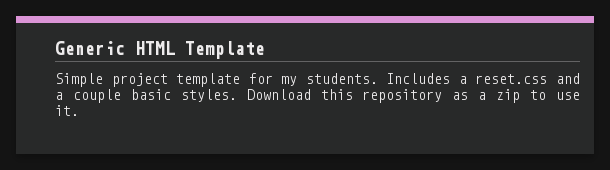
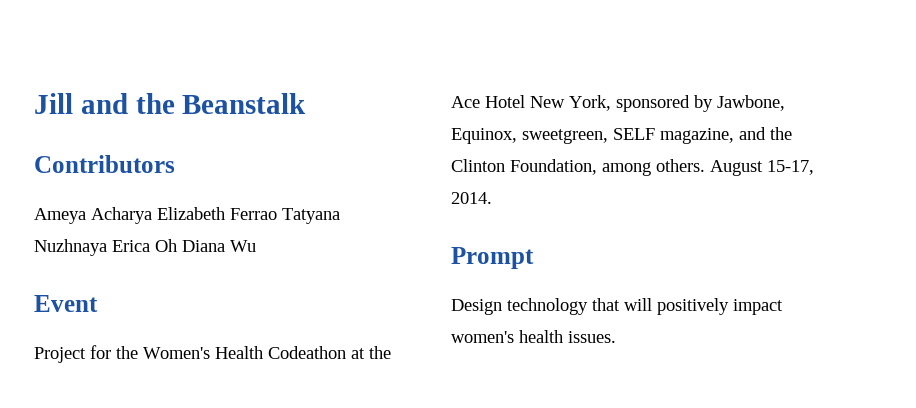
- Generic HTML Template
- Simple project template for my students. Includes a reset.css and a couple basic styles. Download this repository as a zip to use it.
+ Jill and the Beanstalk
+ Contributors
+ Ameya Acharya Elizabeth Ferrao Tatyana Nuzhnaya Erica Oh Diana Wu
+ Event
+ Project for the Women's Health Codeathon at the Ace Hotel New York, sponsored by Jawbone, Equinox, sweetgreen, SELF magazine, and the Clinton Foundation, among others. August 15-17, 2014.
+ Prompt
+ Design technology that will positively impact women's health issues.

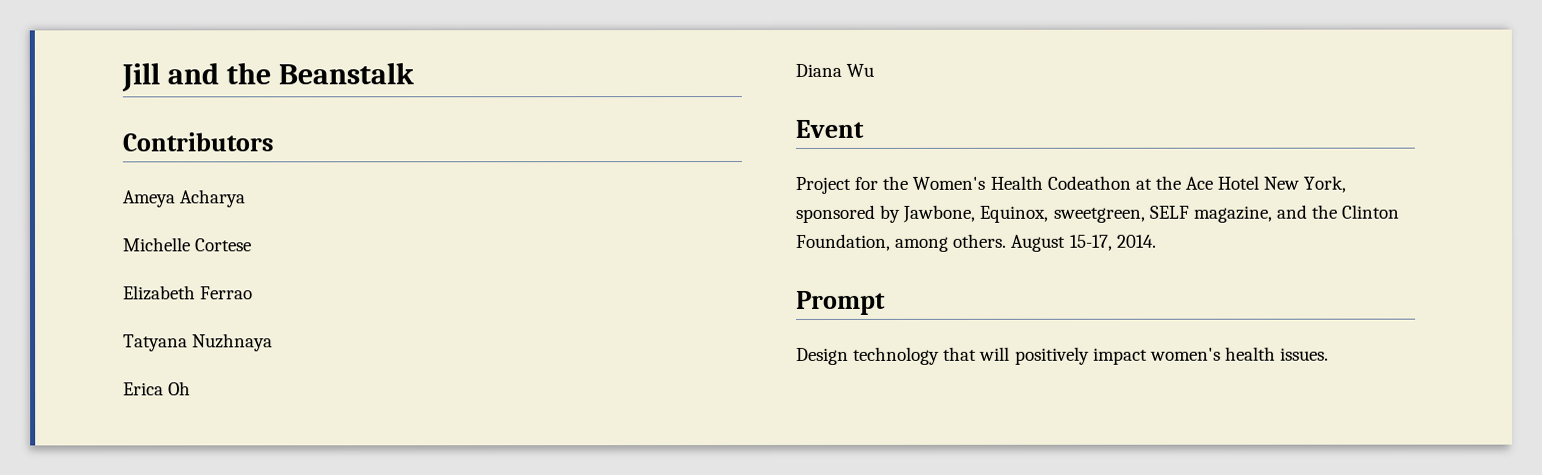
- Ameya Acharya Elizabeth Ferrao Tatyana Nuzhnaya Erica Oh Diana Wu
+ Ameya Acharya
+ Michelle Cortese
+ Elizabeth Ferrao
+ Tatyana Nuzhnaya
+ Erica Oh
+ Diana Wu

